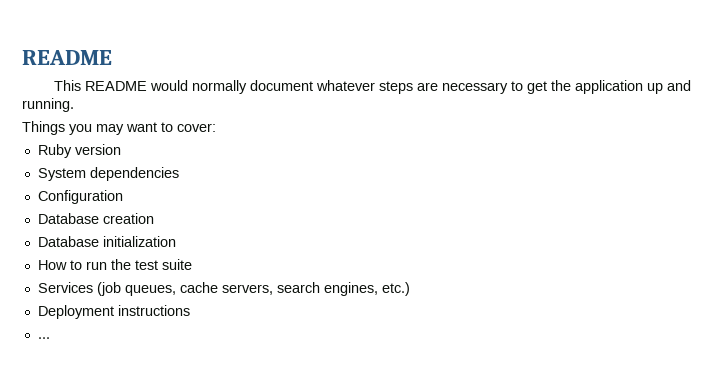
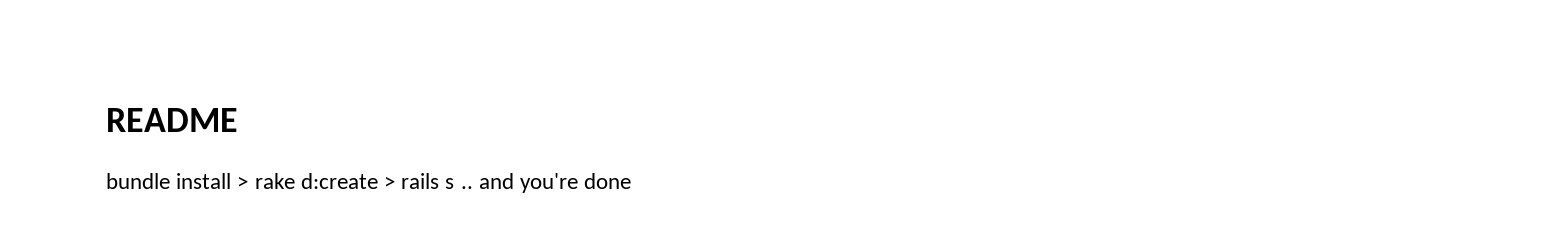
- This README would normally document whatever steps are necessary to get the application up and running.
- Things you may want to cover:
- Ruby version
- System dependencies
- Configuration
- Database creation
- Database initialization
- How to run the test suite
- Services (job queues, cache servers, search engines, etc.)
- Deployment instructions
- ...
+ bundle install > rake d:create > rails s .. and you're done

